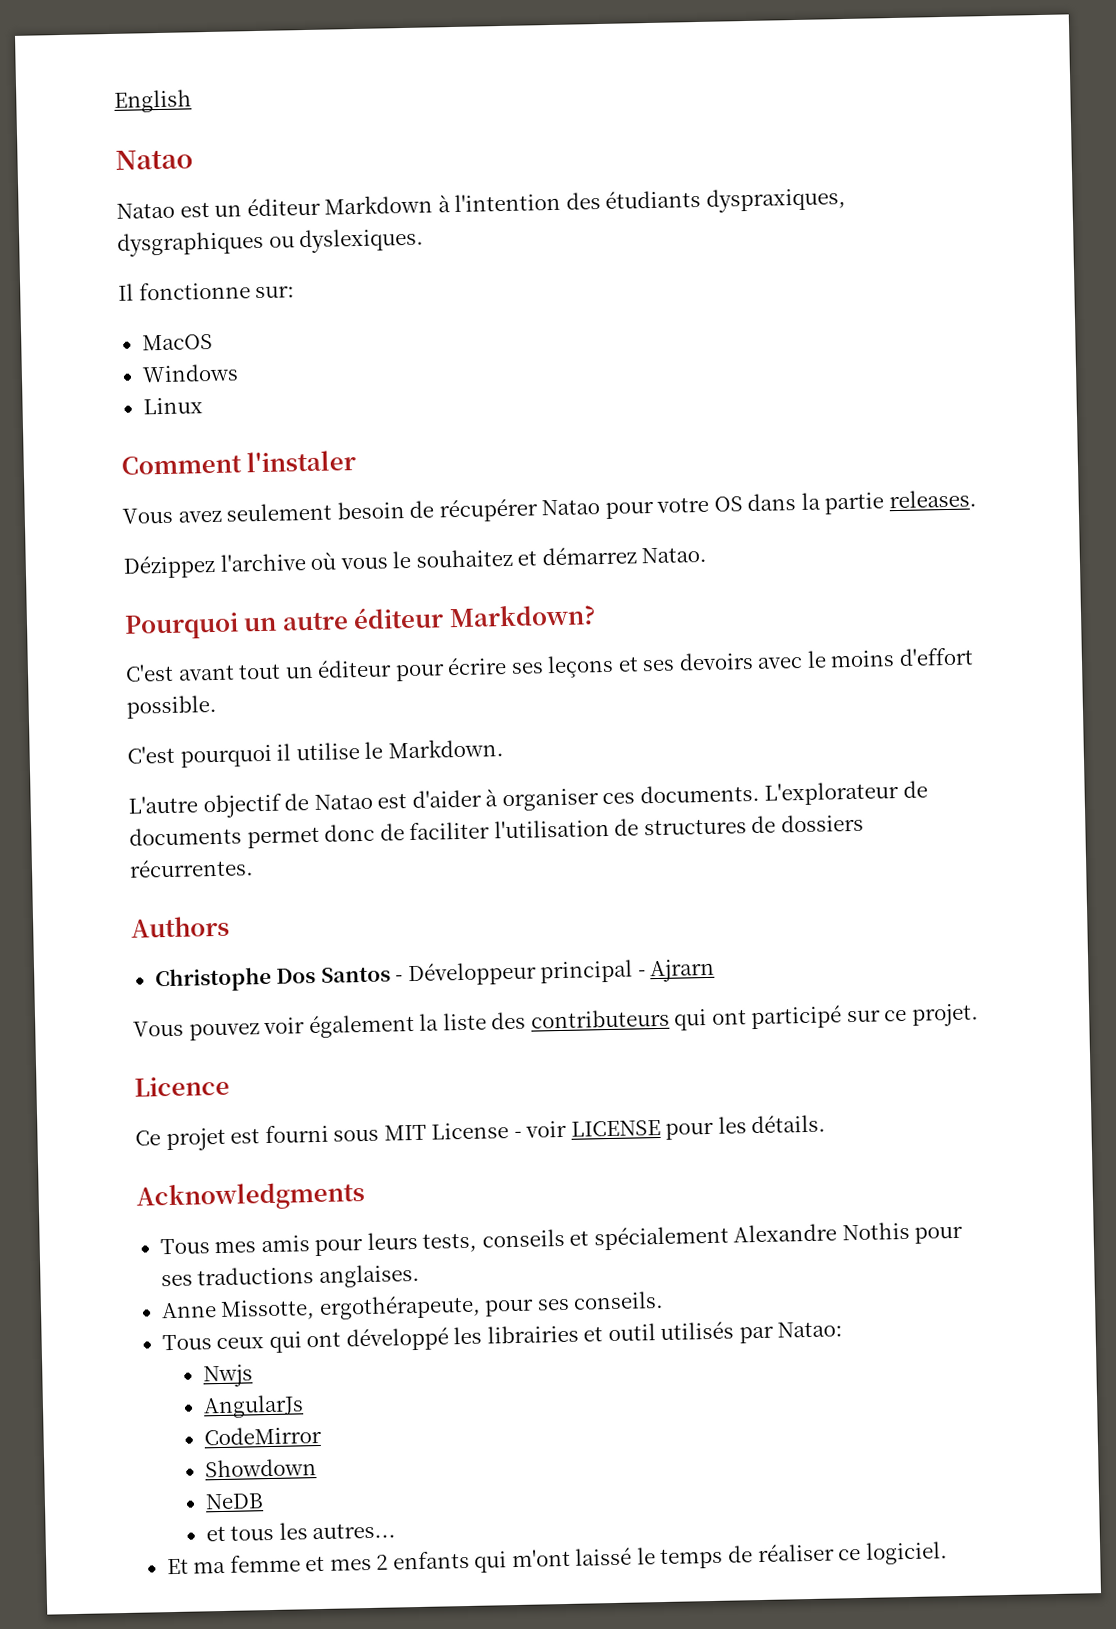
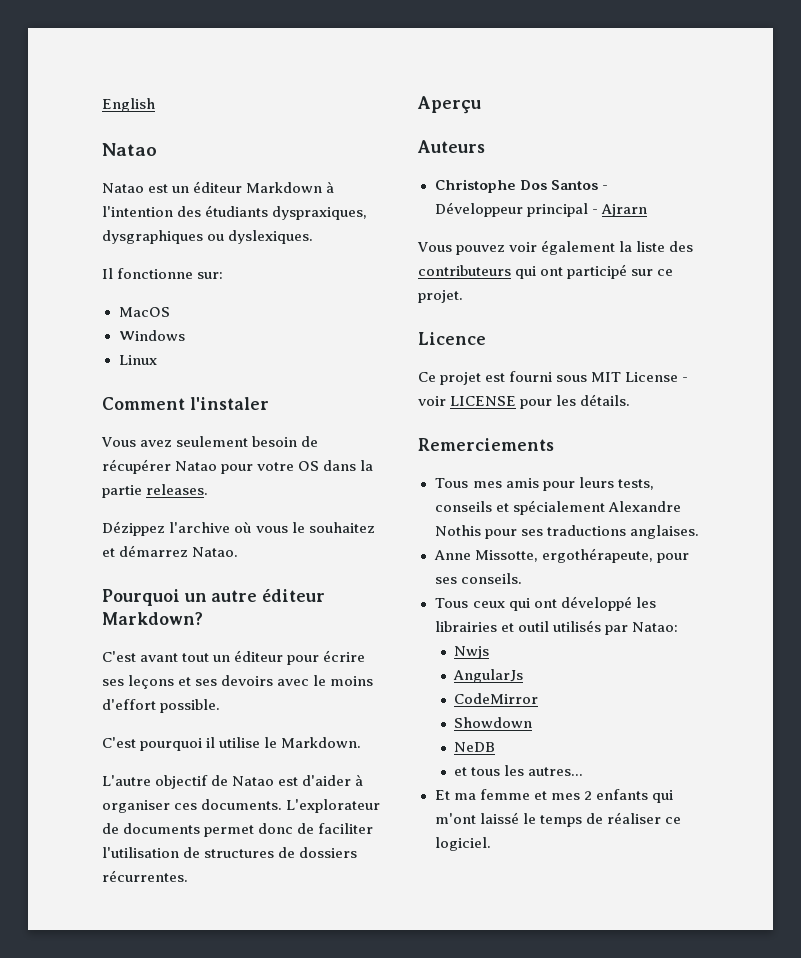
- Authors
+ Aperçu
+ Auteurs
- Acknowledgments
+ Remerciements

